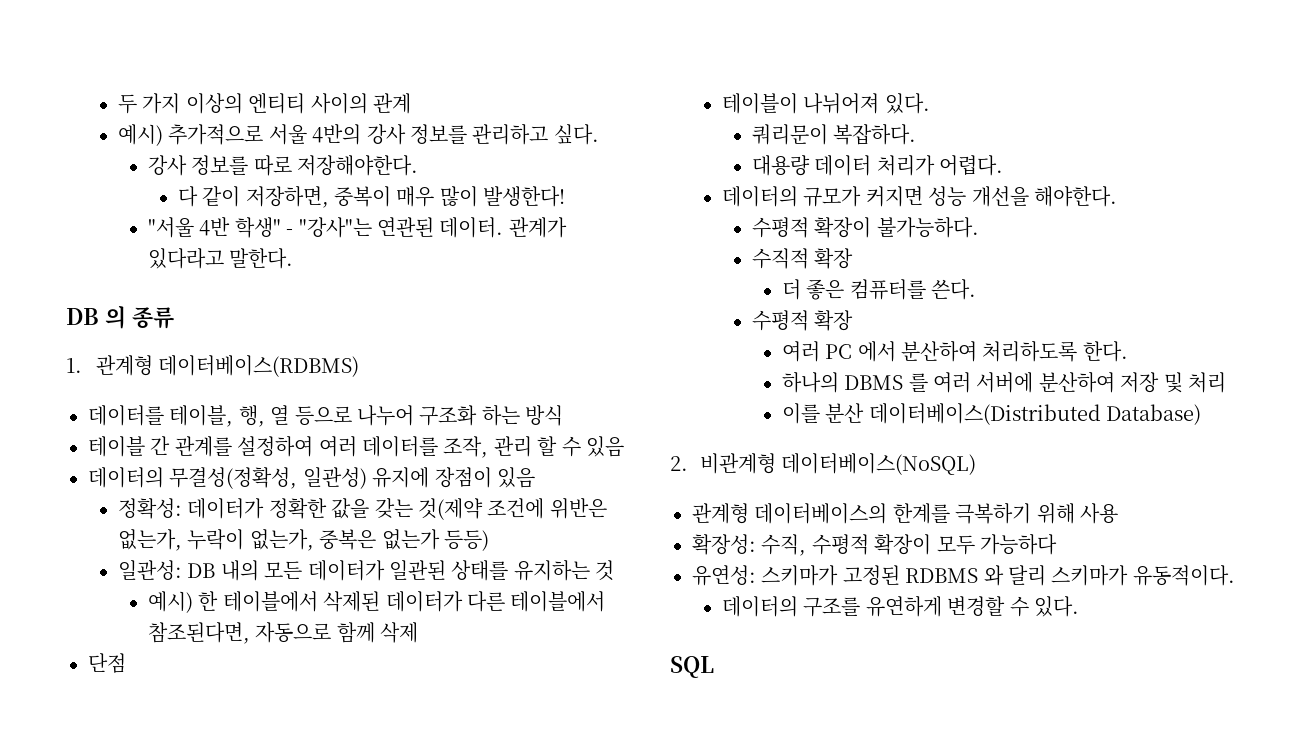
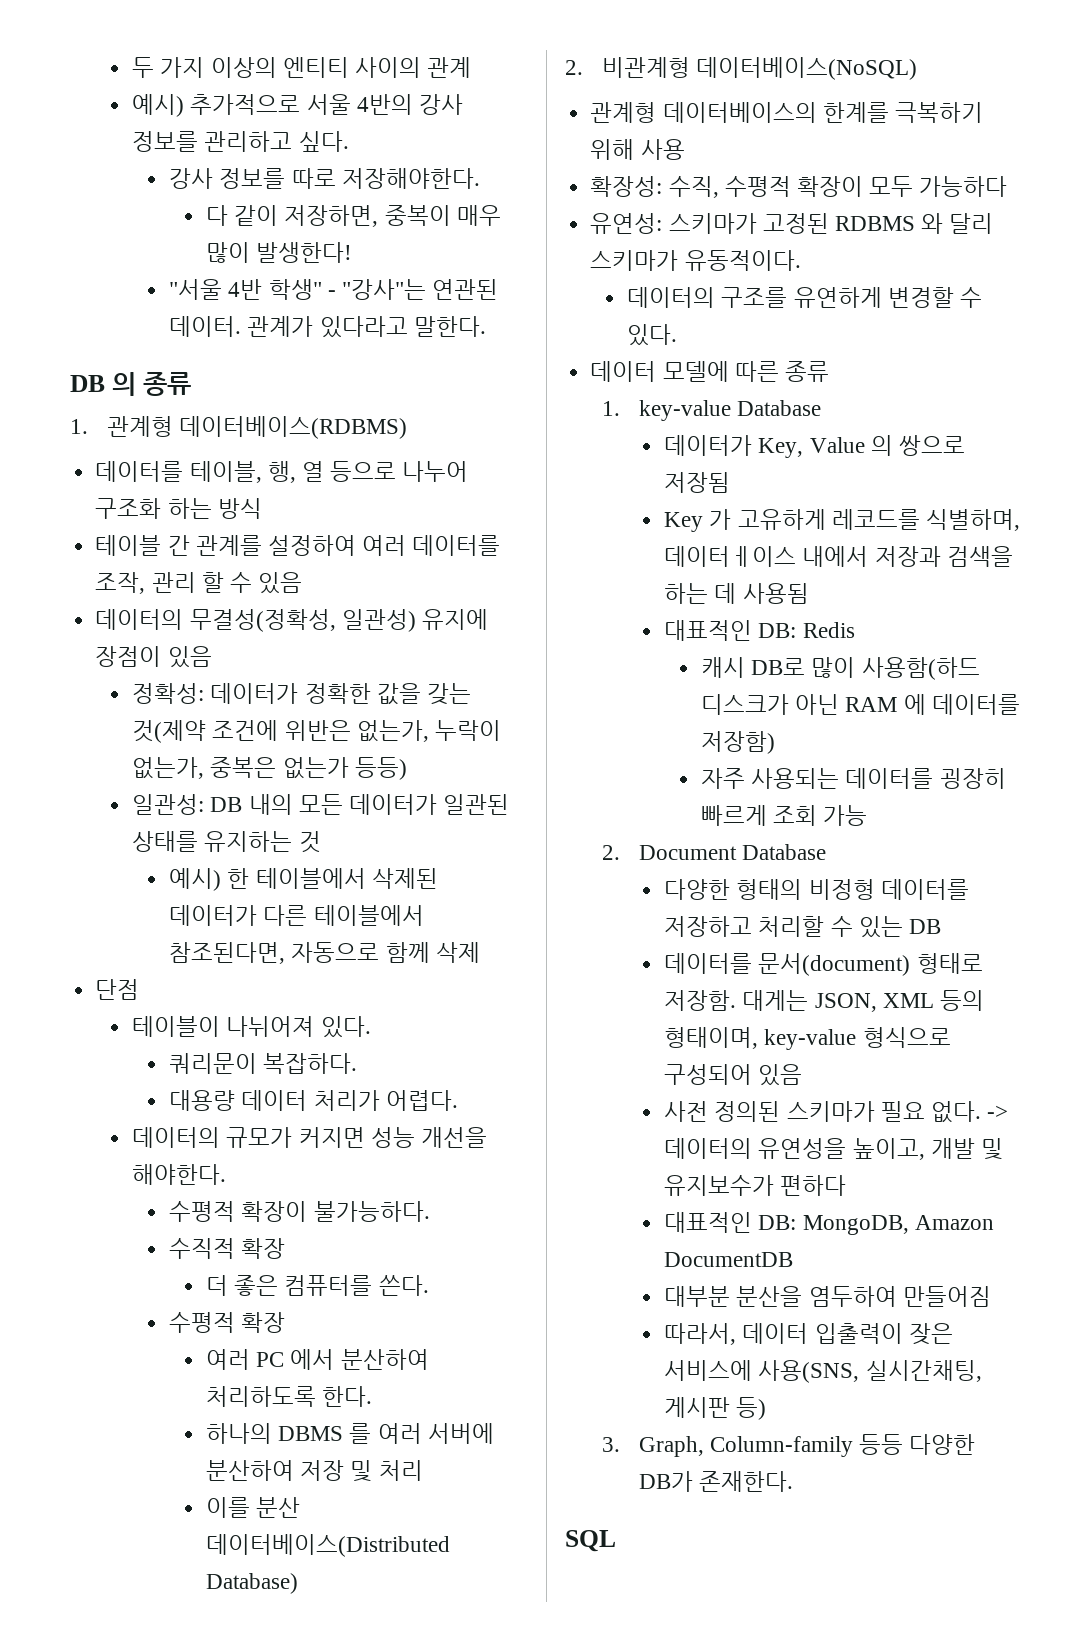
+ 데이터 모델에 따른 종류
+ 1. key-value Database
+ 데이터가 Key, Value 의 쌍으로 저장됨
+ Key 가 고유하게 레코드를 식별하며, 데이터ㅔ이스 내에서 저장과 검색을 하는 데 사용됨
+ 대표적인 DB: Redis
+ 캐시 DB로 많이 사용함(하드 디스크가 아닌 RAM 에 데이터를 저장함)
+ 자주 사용되는 데이터를 굉장히 빠르게 조회 가능
+ 2. Document Database
+ 다양한 형태의 비정형 데이터를 저장하고 처리할 수 있는 DB
+ 데이터를 문서(document) 형태로 저장함. 대게는 JSON, XML 등의 형태이며, key-value 형식으로 구성되어 있음
+ 사전 정의된 스키마가 필요 없다. -> 데이터의 유연성을 높이고, 개발 및 유지보수가 편하다
+ 대표적인 DB: MongoDB, Amazon DocumentDB
+ 대부분 분산을 염두하여 만들어짐
+ 따라서, 데이터 입출력이 잦은 서비스에 사용(SNS, 실시간채팅, 게시판 등)
+ 3. Graph, Column-family 등등 다양한 DB가 존재한다.

